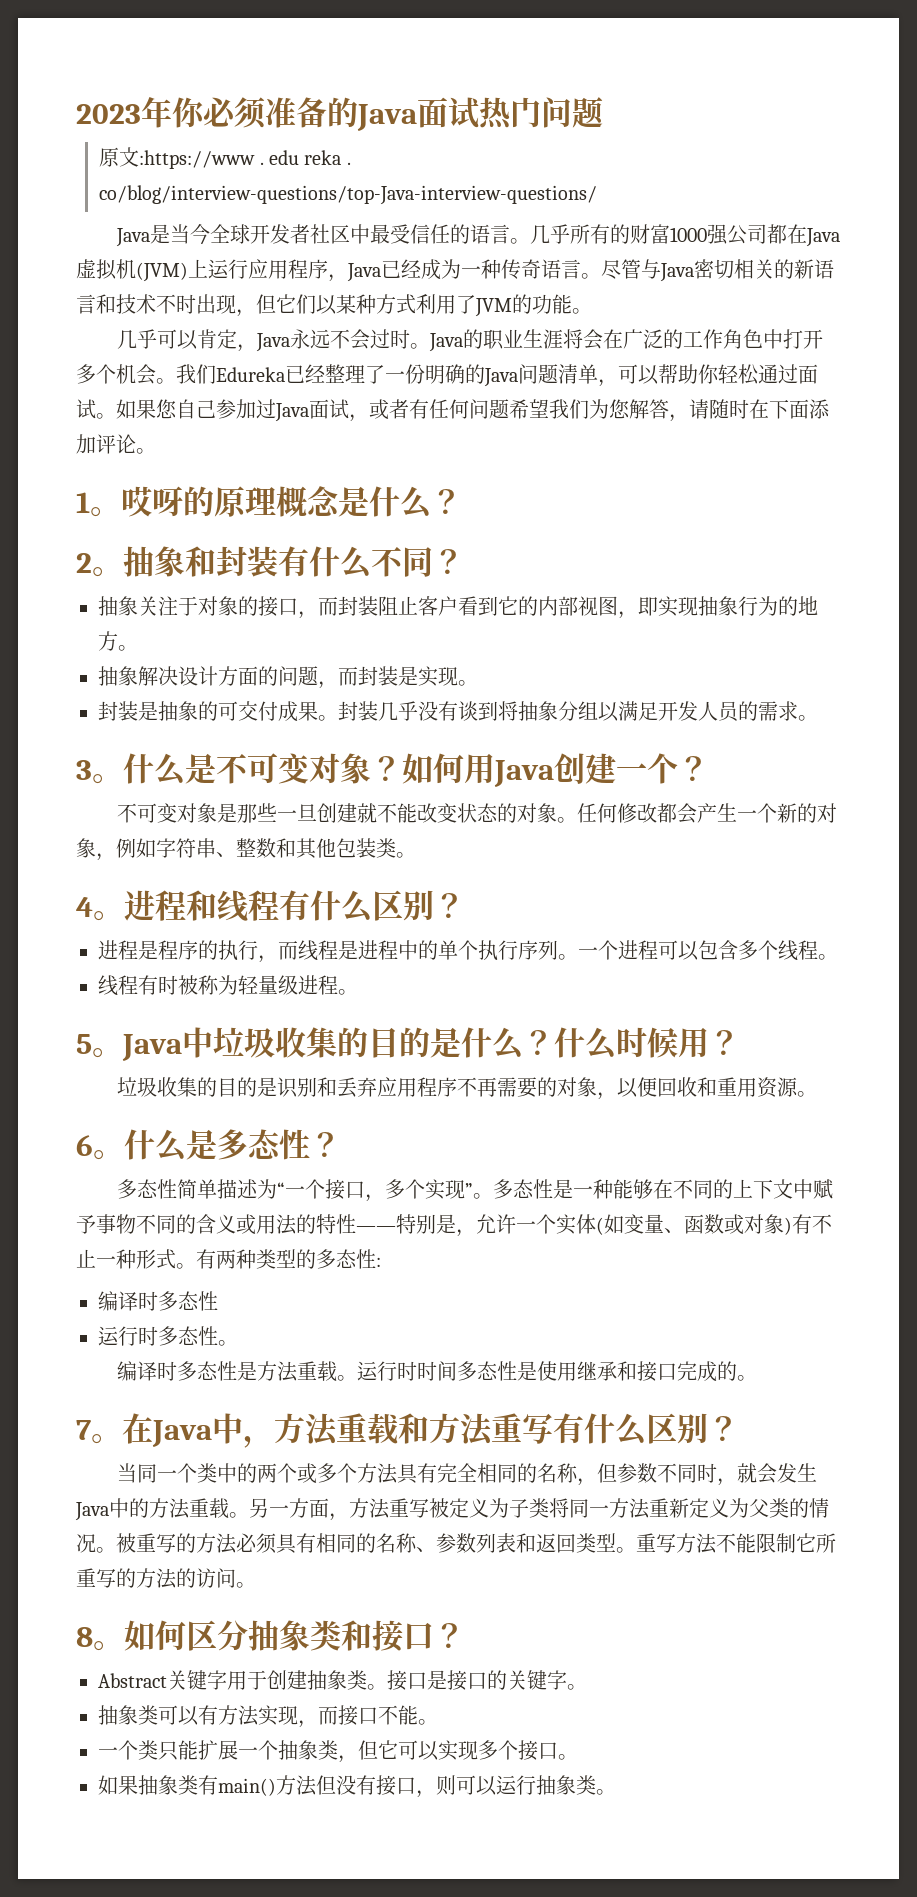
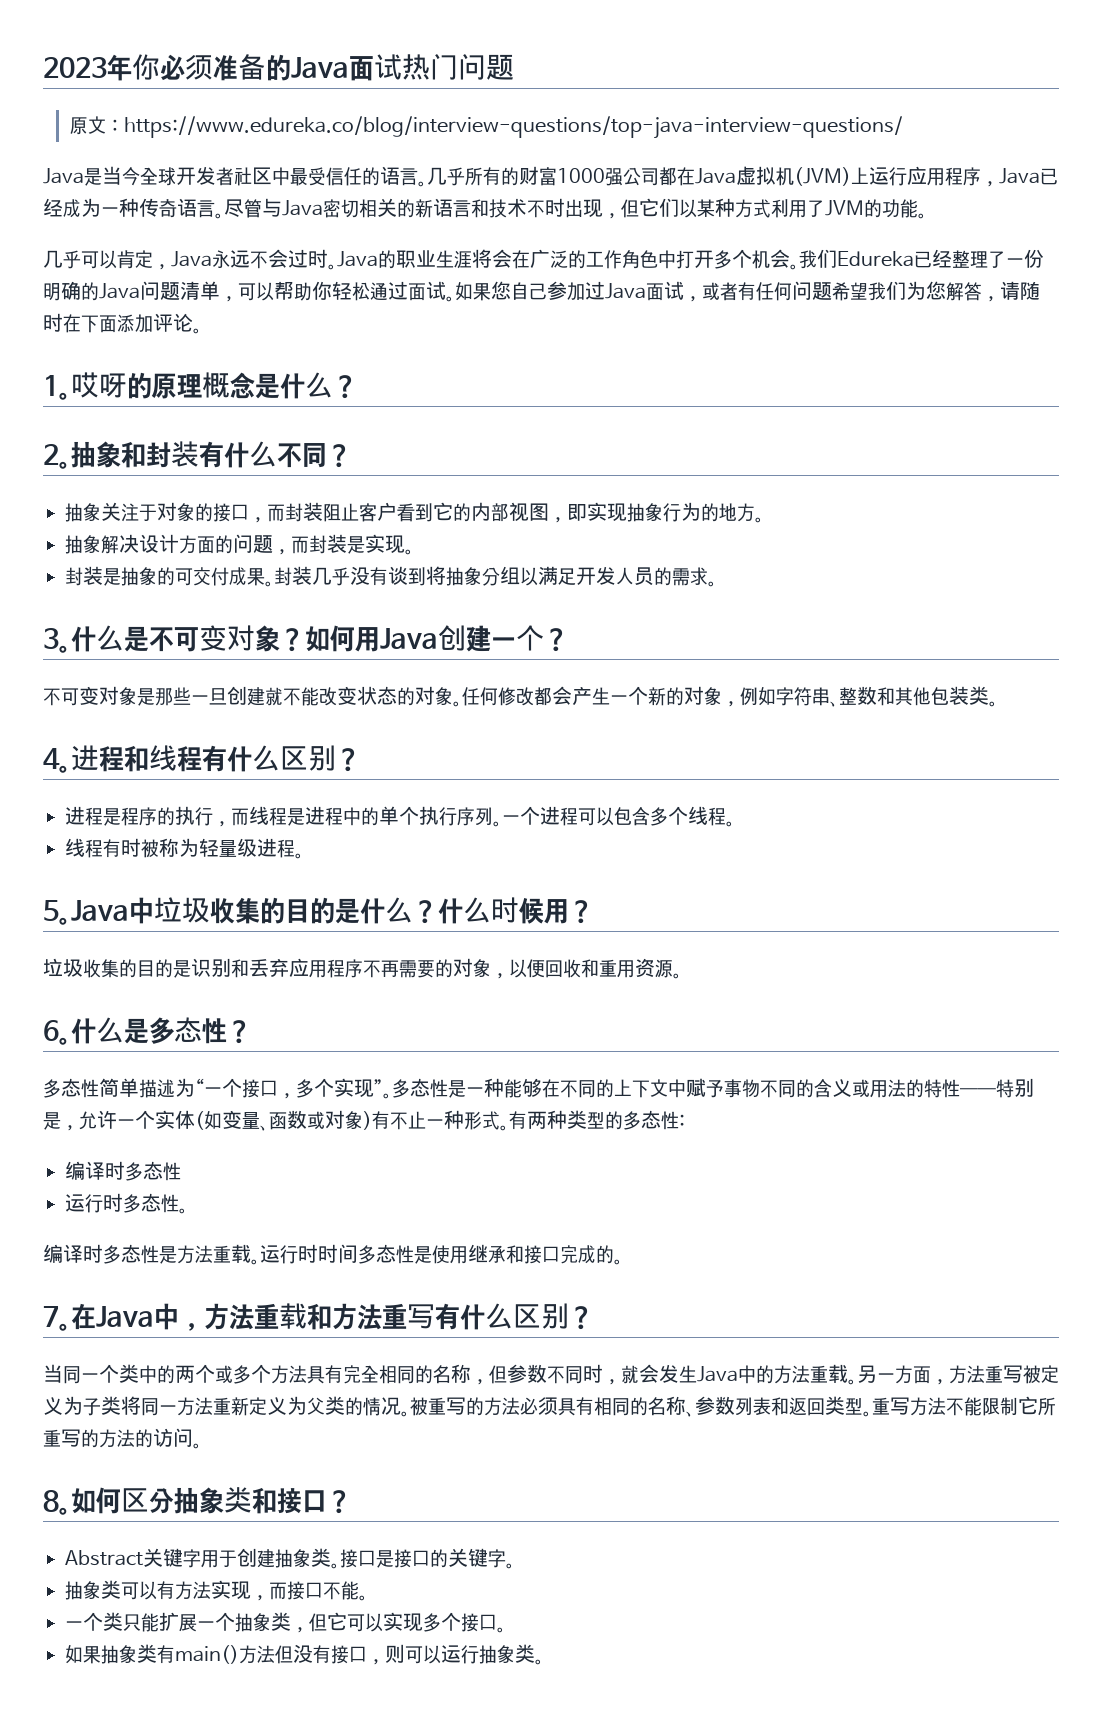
- 原文:https://www . edu reka . co/blog/interview-questions/top-Java-interview-questions/
+ 原文：https://www.edureka.co/blog/interview-questions/top-java-interview-questions/

